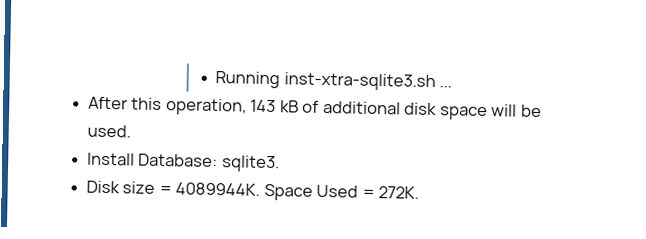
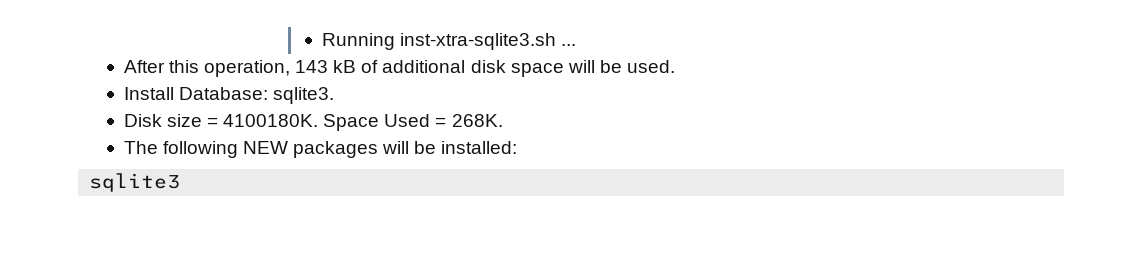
- Disk size = 4089944K.
+ Disk size = 4100180K.
- Space Used = 272K.
+ Space Used = 268K.
+ The following NEW packages will be installed:
+ sqlite3

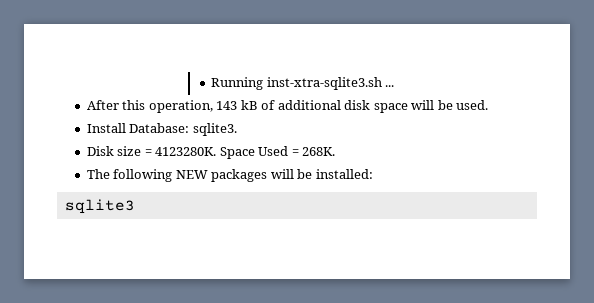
- Disk size = 4100180K.
+ Disk size = 4123280K.

